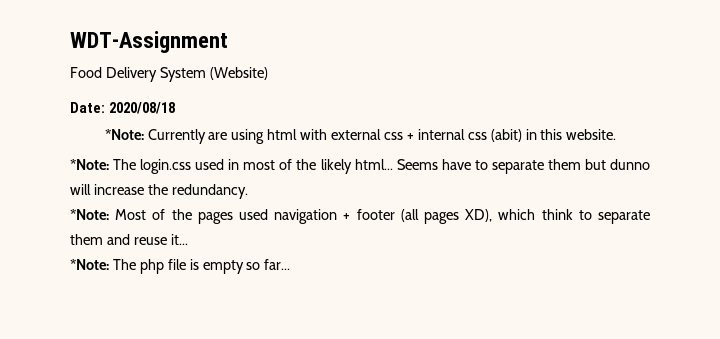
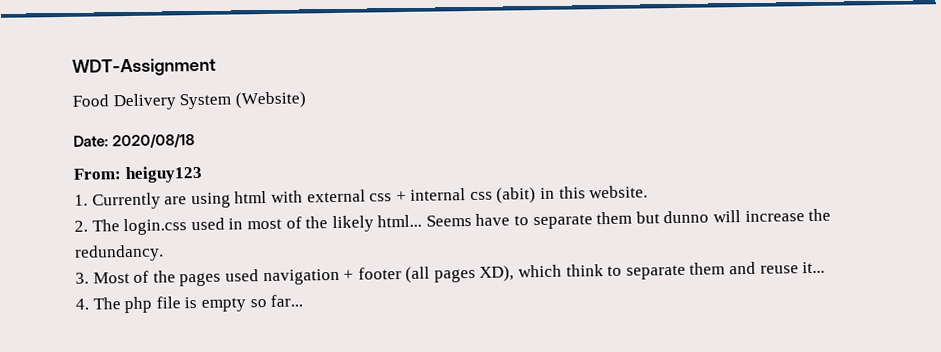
- *Note: Currently are using html with external css + internal css (abit) in this website.
+ From: heiguy123
+ 1. Currently are using html with external css + internal css (abit) in this website.
- *Note: The login.css used in most of the likely html...
+ 2. The login.css used in most of the likely html...
- *Note: Most of the pages used navigation + footer (all pages XD), which think to separate them and reuse it...
+ 3. Most of the pages used navigation + footer (all pages XD), which think to separate them and reuse it...
- *Note: The php file is empty so far...
+ 4. The php file is empty so far...

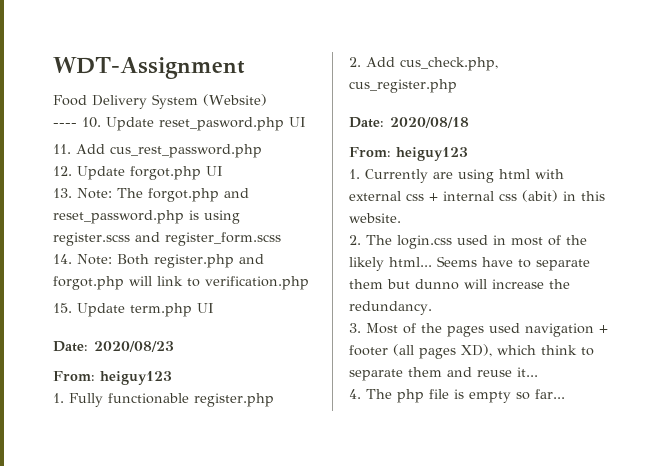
+ ---- 10. Update reset_pasword.php UI
+ 11. Add cus_rest_password.php
+ 12. Update forgot.php UI
+ 13. Note: The forgot.php and reset_password.php is using register.scss and register_form.scss
+ 14. Note: Both register.php and forgot.php will link to verification.php
+ 15. Update term.php UI
+ Date: 2020/08/23
+ From: heiguy123
+ 1. Fully functionable register.php
+ 2. Add cus_check.php, cus_register.php

